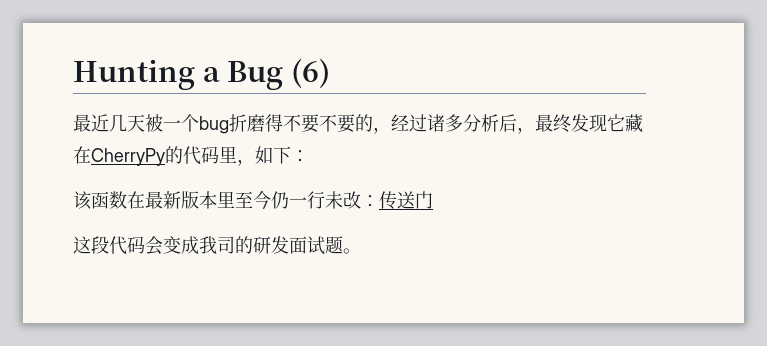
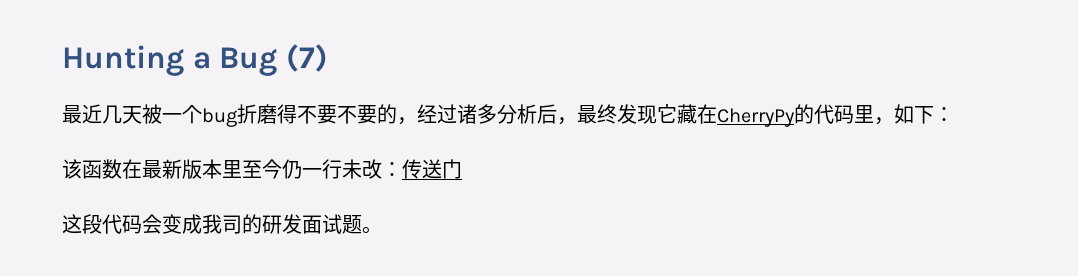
- Hunting a Bug (6)
+ Hunting a Bug (7)

